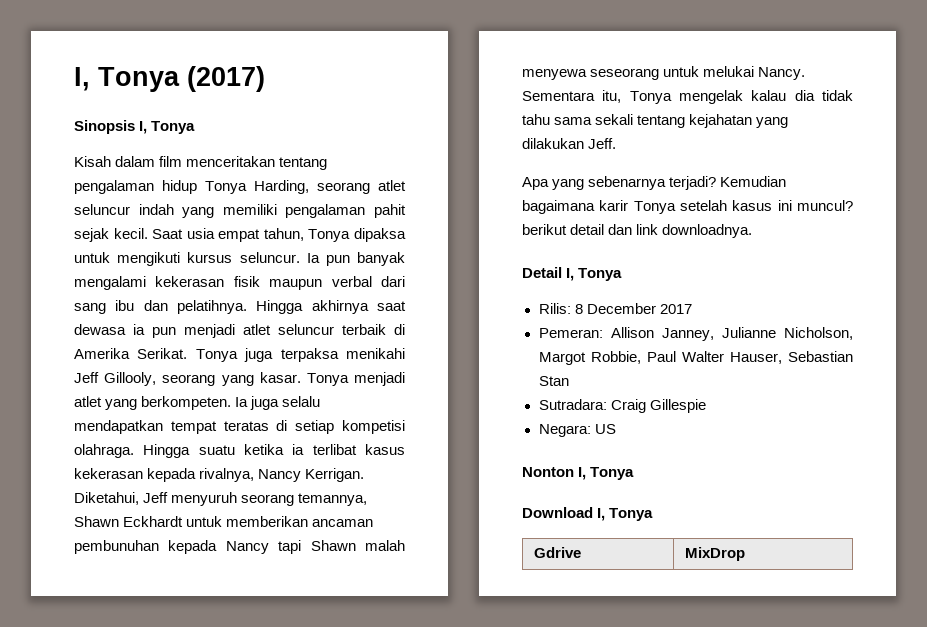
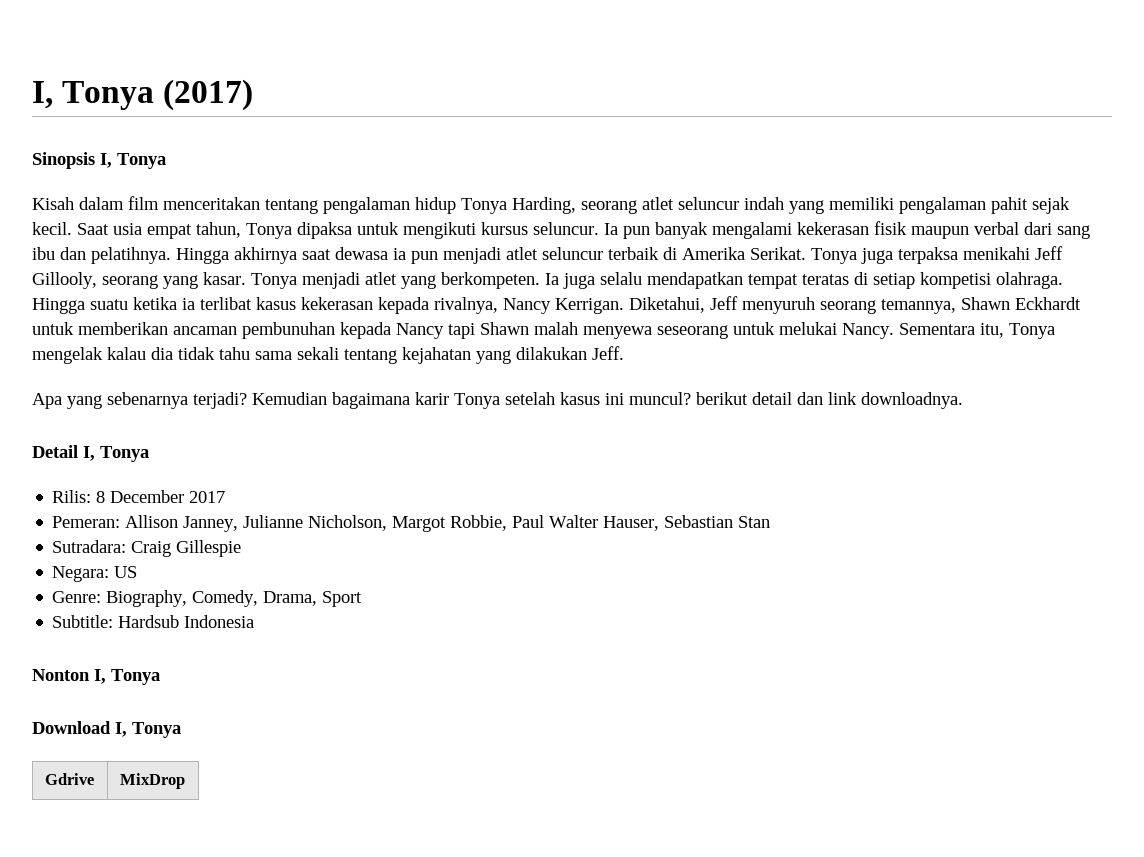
+ Genre: Biography, Comedy, Drama, Sport
+ Subtitle: Hardsub Indonesia

